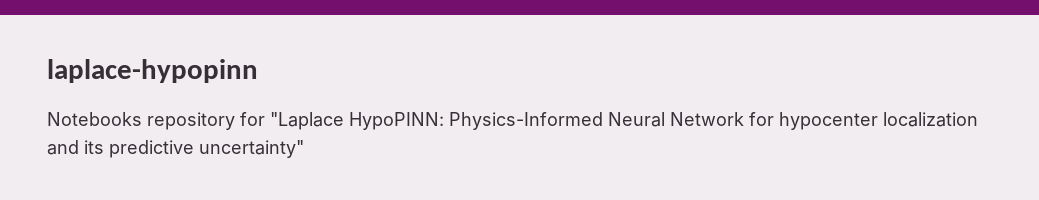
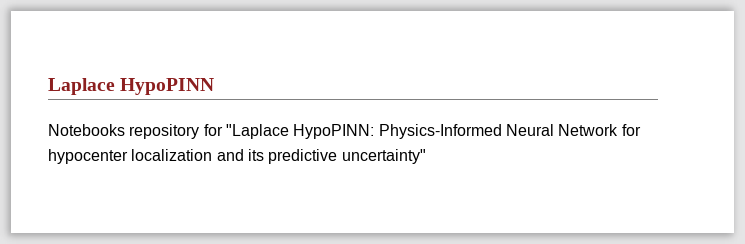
- laplace-hypopinn
+ Laplace HypoPINN

